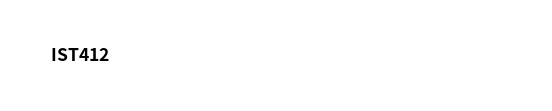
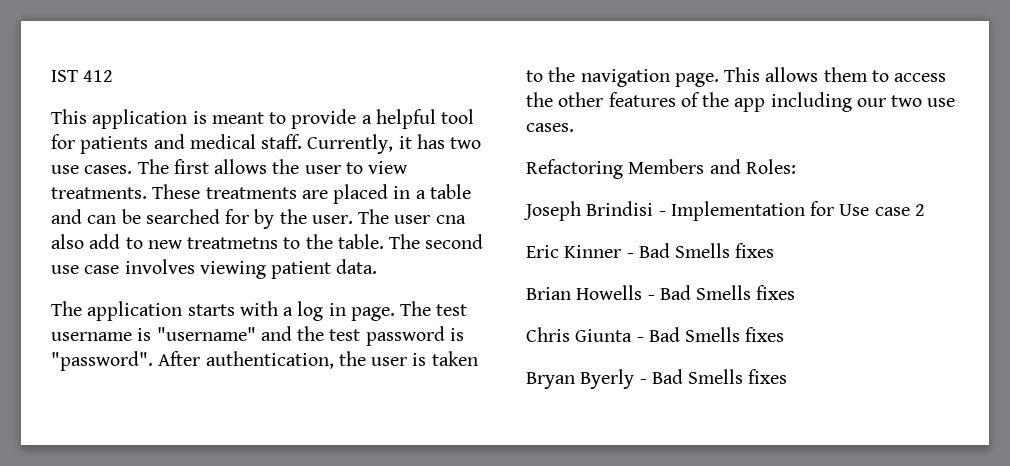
- IST412
+ IST 412
+ This application is meant to provide a helpful tool for patients and medical staff. Currently, it has two use cases. The first allows the user to view treatments. These treatments are placed in a table and can be searched for by the user. The user cna also add to new treatmetns to the table. The second use case involves viewing patient data.
+ The application starts with a log in page. The test username is "username" and the test password is "password". After authentication, the user is taken to the navigation page. This allows them to access the other features of the app including our two use cases.
+ Refactoring Members and Roles:
+ Joseph Brindisi - Implementation for Use case 2
+ Eric Kinner - Bad Smells fixes
+ Brian Howells - Bad Smells fixes
+ Chris Giunta - Bad Smells fixes
+ Bryan Byerly - Bad Smells fixes

